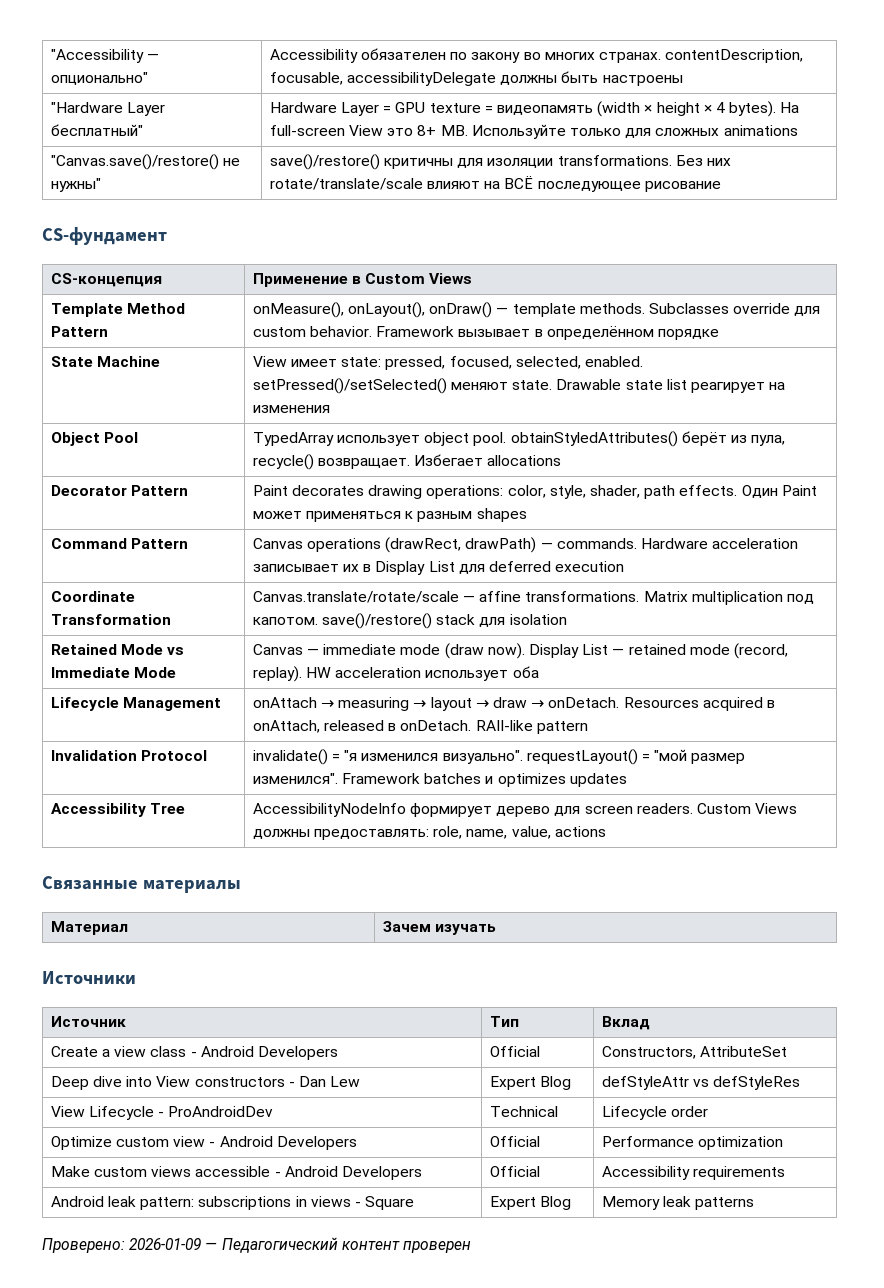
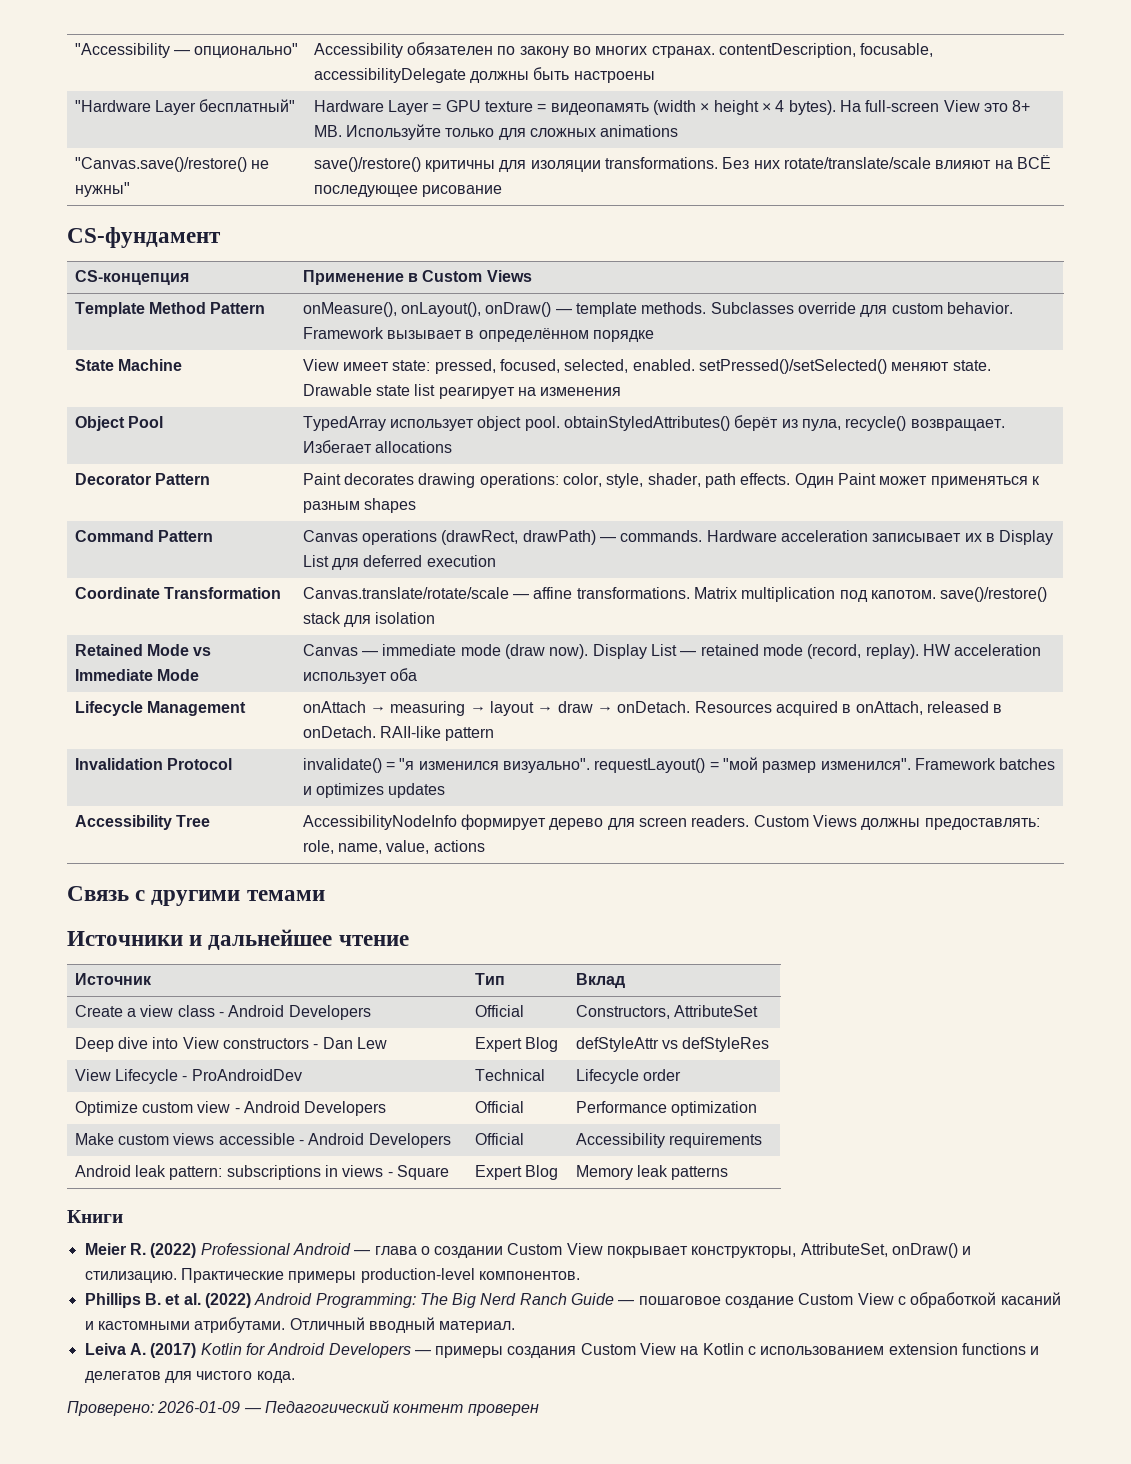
- Связанные материалы
- Материал | Зачем изучать
- Источники
+ Связь с другими темами
+ Источники и дальнейшее чтение
+ Книги
+ Meier R. (2022) Professional Android — глава о создании Custom View покрывает конструкторы, AttributeSet, onDraw() и стилизацию. Практические примеры production-level компонентов.
+ Phillips B. et al. (2022) Android Programming: The Big Nerd Ranch Guide — пошаговое создание Custom View с обработкой касаний и кастомными атрибутами. Отличный вводный материал.
+ Leiva A. (2017) Kotlin for Android Developers — примеры создания Custom View на Kotlin с использованием extension functions и делегатов для чистого кода.

